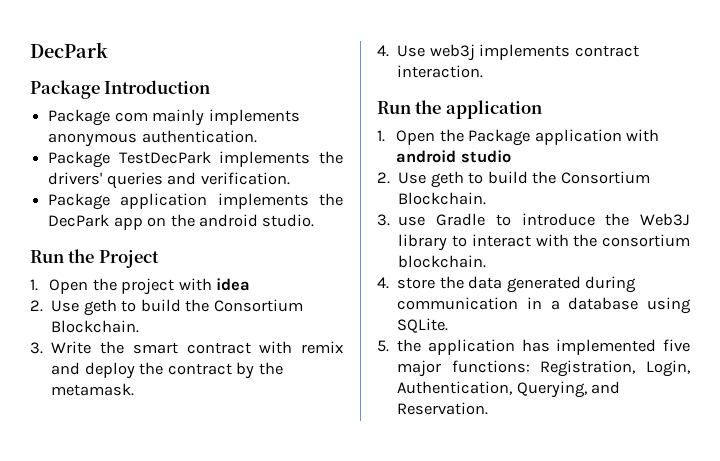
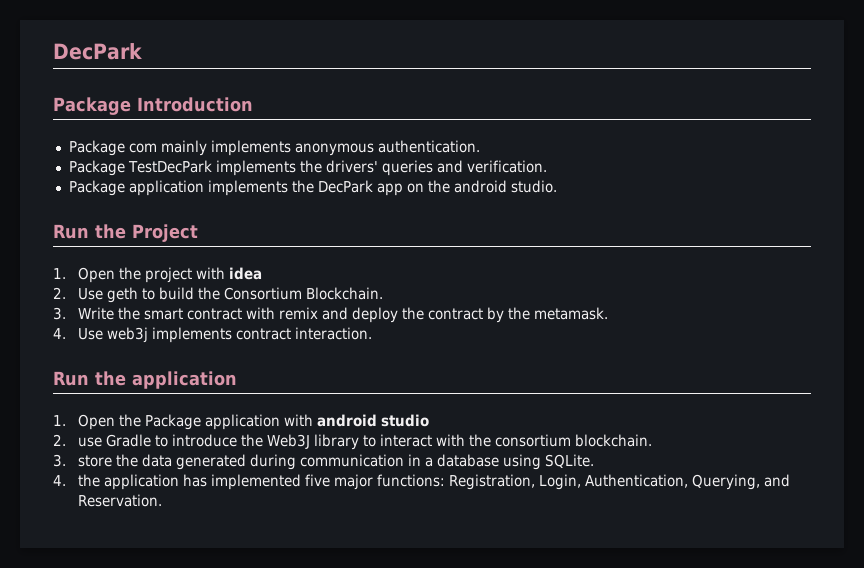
  1. Open the Package application with android studio
- 2. Use geth to build the Consortium Blockchain.
- 3. use Gradle to introduce the Web3J library to interact with the consortium blockchain.
+ 2. use Gradle to introduce the Web3J library to interact with the consortium blockchain.
- 4. store the data generated during communication in a database using SQLite.
+ 3. store the data generated during communication in a database using SQLite.
- 5. the application has implemented five major functions: Registration, Login, Authentication, Querying, and Reservation.
+ 4. the application has implemented five major functions: Registration, Login, Authentication, Querying, and Reservation.

